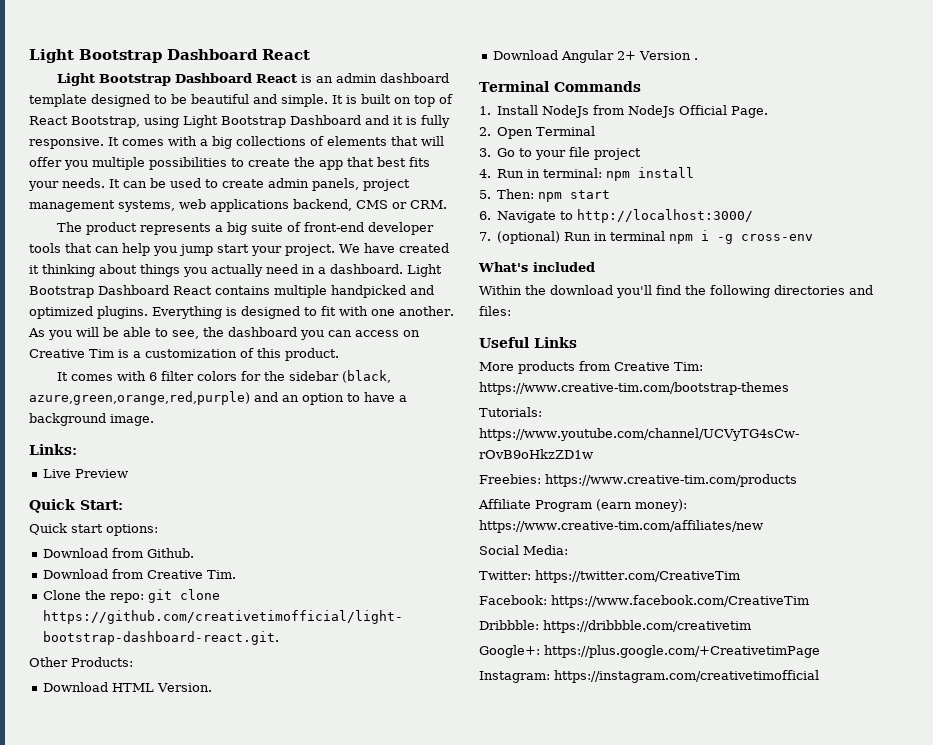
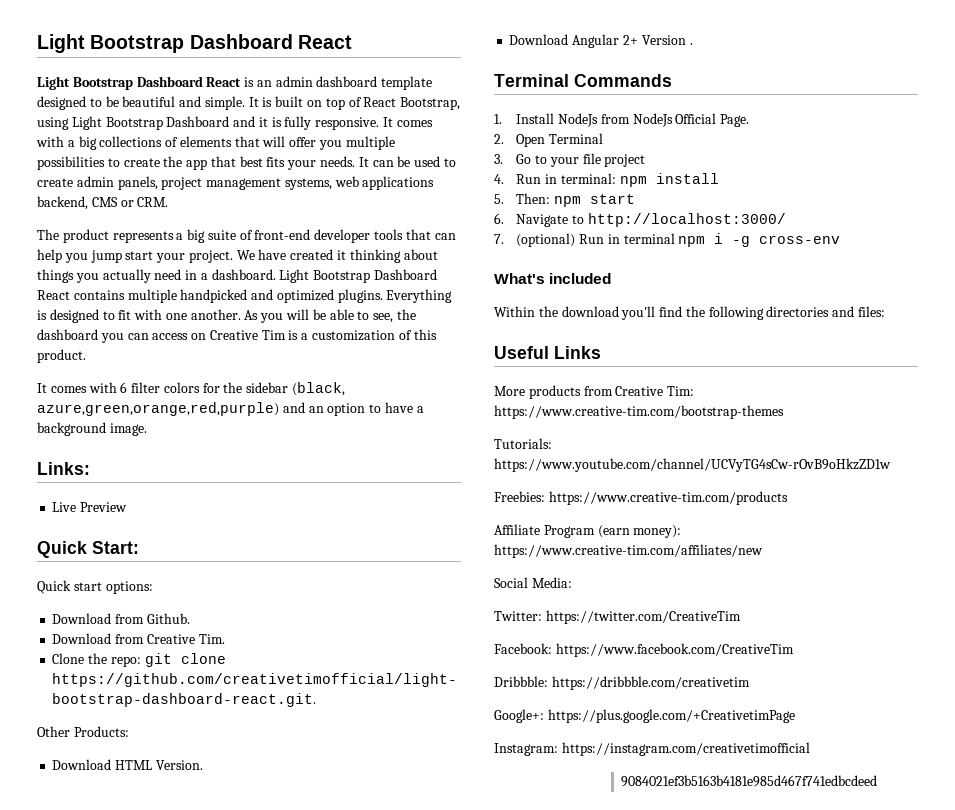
+ 9084021ef3b5163b4181e985d467f741edbcdeed

